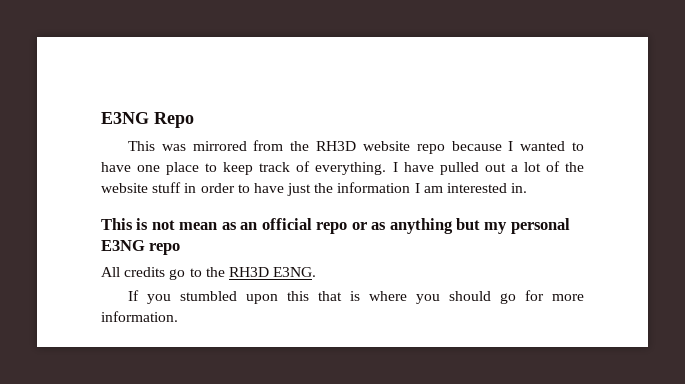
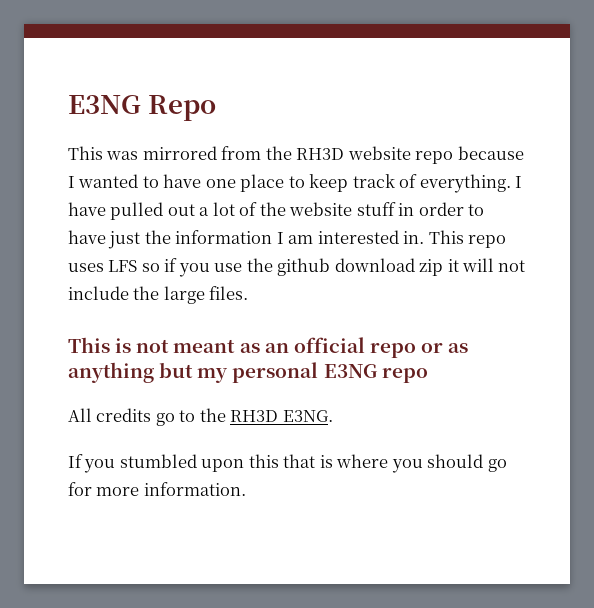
+ This repo uses LFS so if you use the github download zip it will not include the large files.
- This is not mean as an official repo or as anything but my personal E3NG repo
+ This is not meant as an official repo or as anything but my personal E3NG repo

